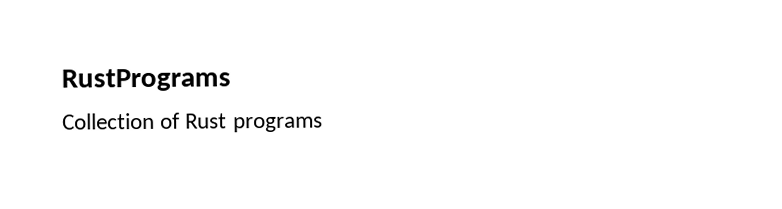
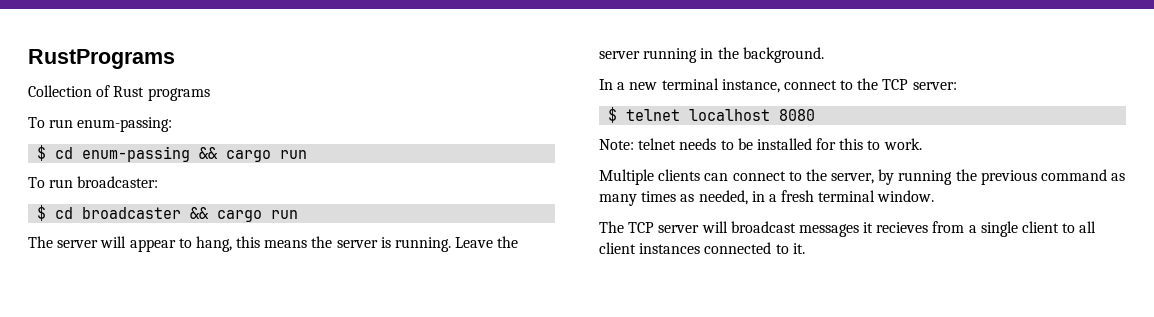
+ To run enum-passing:
+ $ cd enum-passing && cargo run
+ To run broadcaster:
+ $ cd broadcaster && cargo run
+ The server will appear to hang, this means the server is running. Leave the server running in the background.
+ In a new terminal instance, connect to the TCP server:
+ $ telnet localhost 8080
+ Note: telnet needs to be installed for this to work.
+ Multiple clients can connect to the server, by running the previous command as many times as needed, in a fresh terminal window.
+ The TCP server will broadcast messages it recieves from a single client to all client instances connected to it.

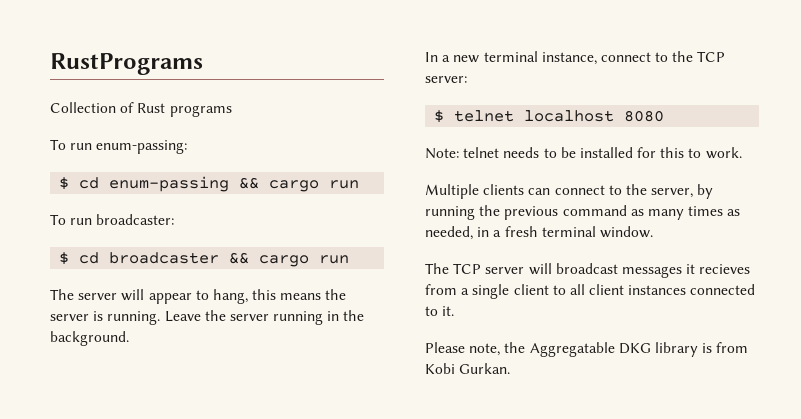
+ Please note, the Aggregatable DKG library is from Kobi Gurkan.

